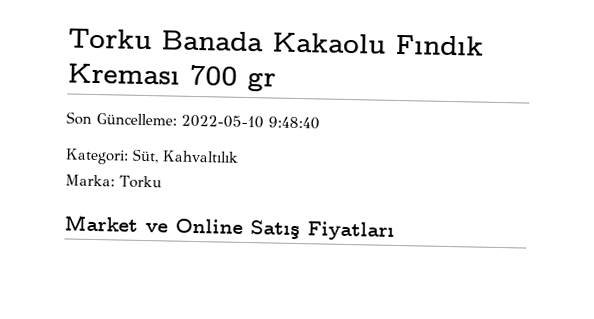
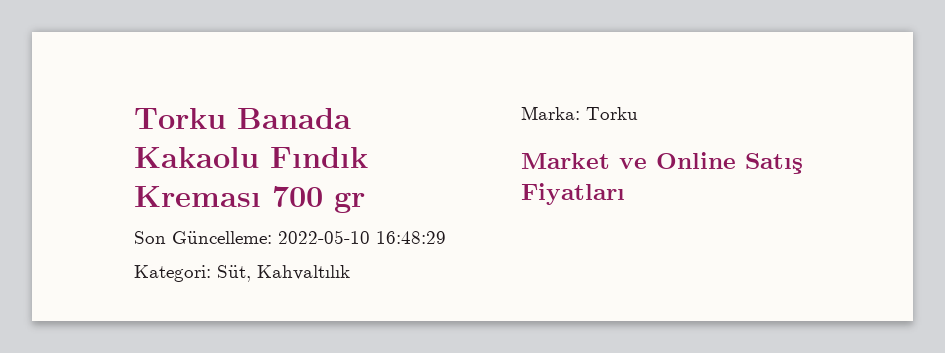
- Son Güncelleme: 2022-05-10 9:48:40
+ Son Güncelleme: 2022-05-10 16:48:29

